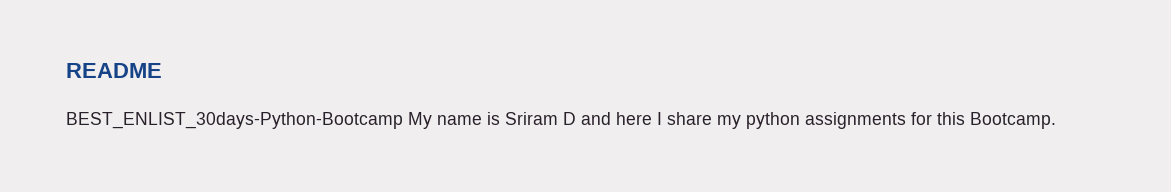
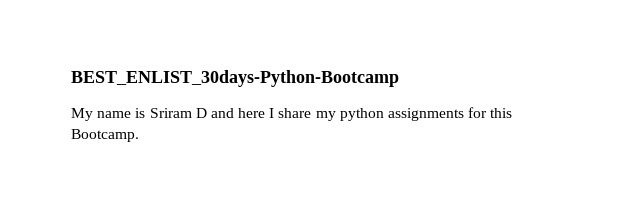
- README
- BEST_ENLIST_30days-Python-Bootcamp My name is Sriram D and here I share my python assignments for this Bootcamp.
+ BEST_ENLIST_30days-Python-Bootcamp
+ My name is Sriram D and here I share my python assignments for this Bootcamp.

